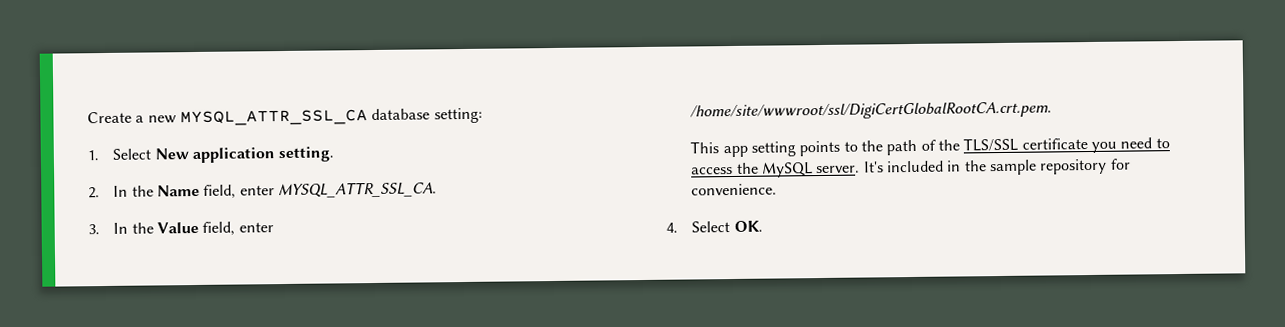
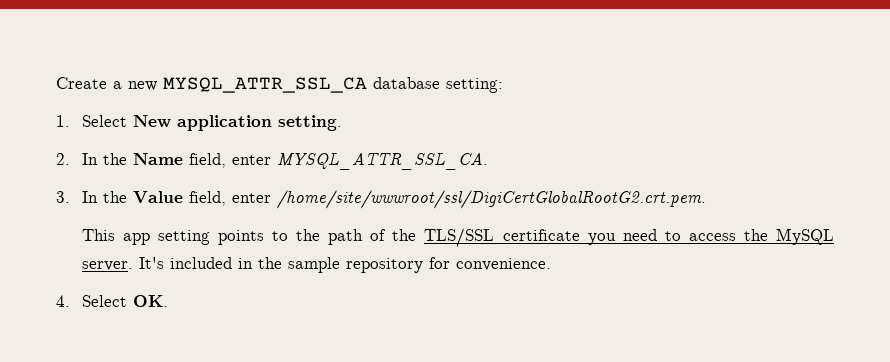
- 3. In the Value field, enter /home/site/wwwroot/ssl/DigiCertGlobalRootCA.crt.pem.
+ 3. In the Value field, enter /home/site/wwwroot/ssl/DigiCertGlobalRootG2.crt.pem.

